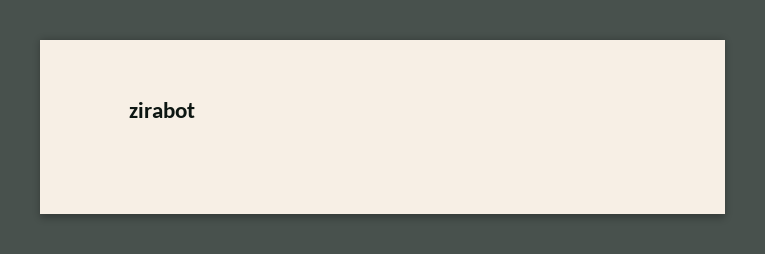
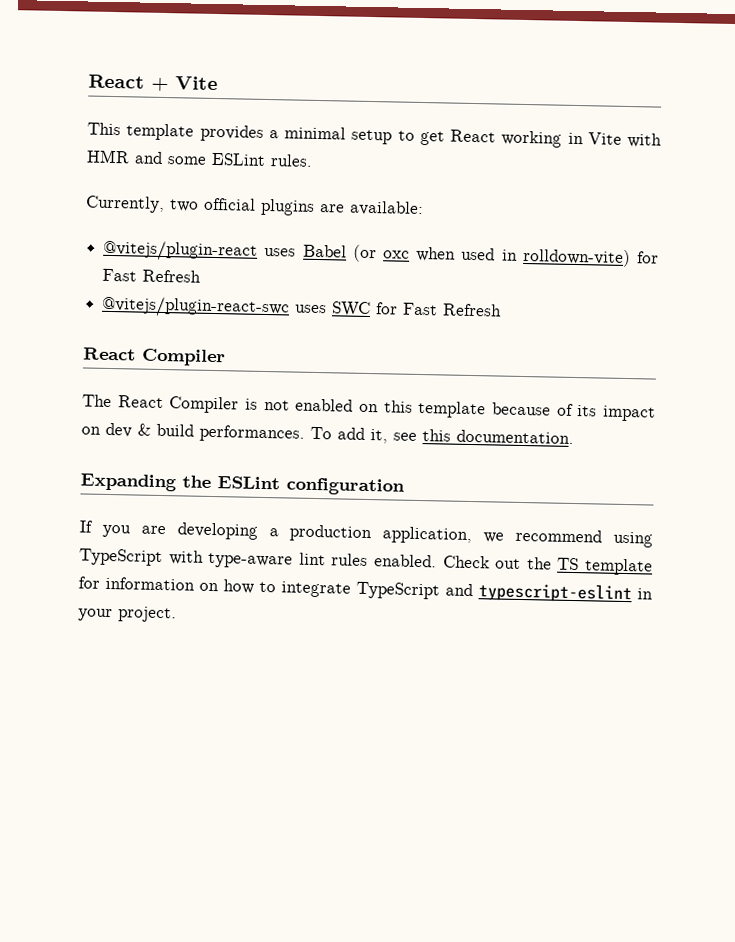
- zirabot
+ React + Vite
+ This template provides a minimal setup to get React working in Vite with HMR and some ESLint rules.
+ Currently, two official plugins are available:
+ @vitejs/plugin-react uses Babel (or oxc when used in rolldown-vite) for Fast Refresh
+ @vitejs/plugin-react-swc uses SWC for Fast Refresh
+ React Compiler
+ The React Compiler is not enabled on this template because of its impact on dev & build performances. To add it, see this documentation.
+ Expanding the ESLint configuration
+ If you are developing a production application, we recommend using TypeScript with type-aware lint rules enabled. Check out the TS template for information on how to integrate TypeScript and typescript-eslint in your project.

